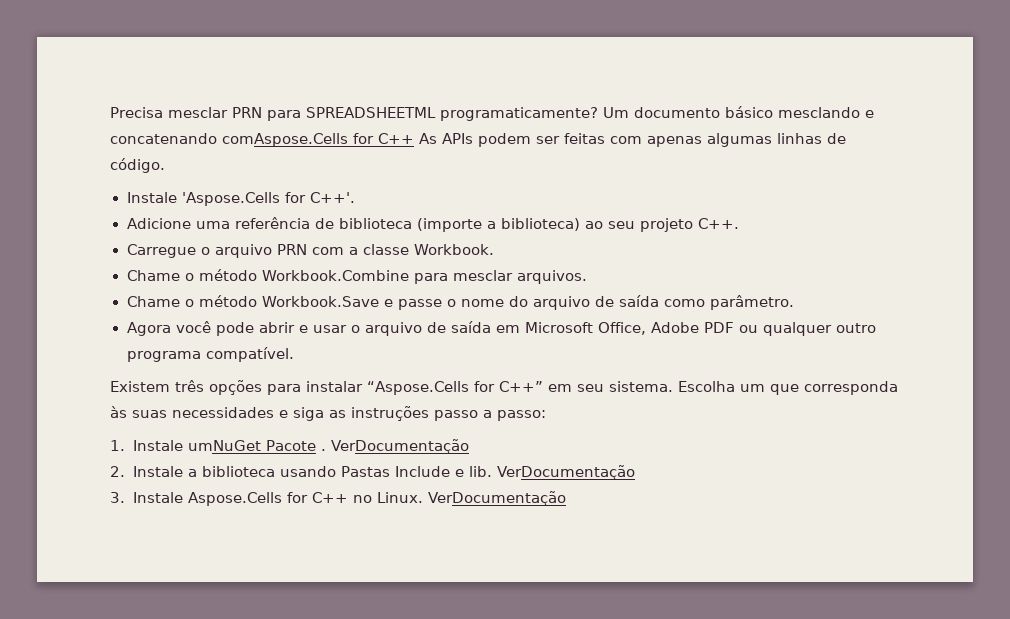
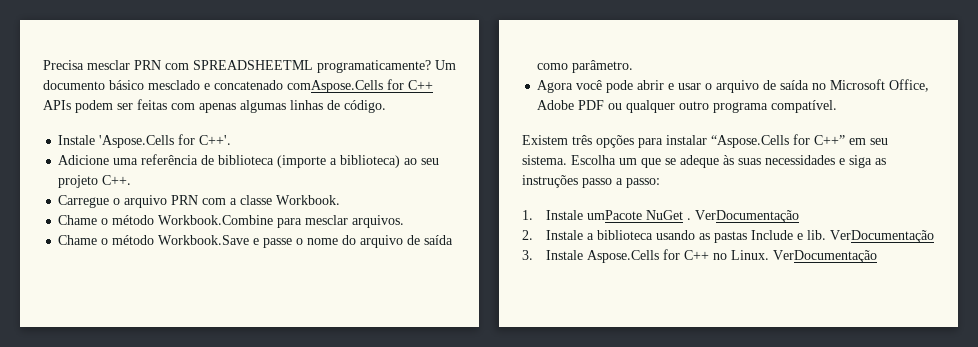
- Precisa mesclar PRN para SPREADSHEETML programaticamente?
+ Precisa mesclar PRN com SPREADSHEETML programaticamente?
- Um documento básico mesclando e concatenando comAspose.Cells for C++ As APIs podem ser feitas com apenas algumas linhas de código.
+ Um documento básico mesclado e concatenado comAspose.Cells for C++ APIs podem ser feitas com apenas algumas linhas de código.
- Agora você pode abrir e usar o arquivo de saída em Microsoft Office, Adobe PDF ou qualquer outro programa compatível.
+ Agora você pode abrir e usar o arquivo de saída no Microsoft Office, Adobe PDF ou qualquer outro programa compatível.
- Escolha um que corresponda às suas necessidades e siga as instruções passo a passo:
+ Escolha um que se adeque às suas necessidades e siga as instruções passo a passo:
- 1. Instale umNuGet Pacote .
+ 1. Instale umPacote NuGet .
- 2. Instale a biblioteca usando Pastas Include e lib.
+ 2. Instale a biblioteca usando as pastas Include e lib.

